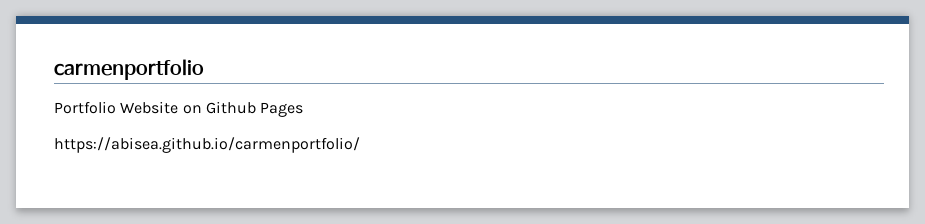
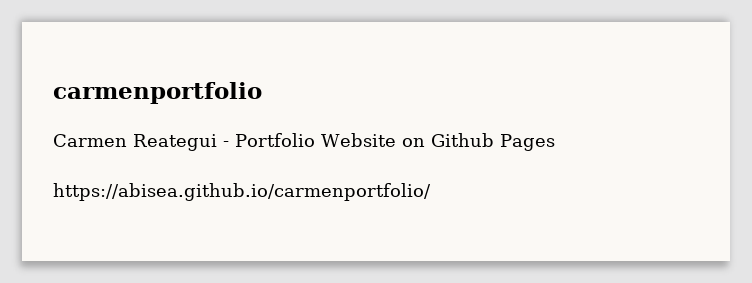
- Portfolio Website on Github Pages
+ Carmen Reategui - Portfolio Website on Github Pages

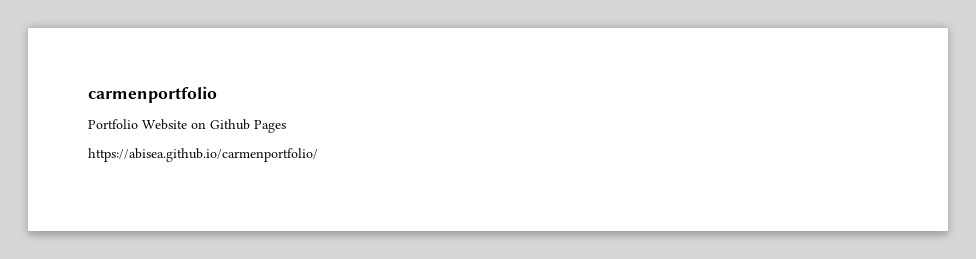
- Carmen Reategui - Portfolio Website on Github Pages
+ Portfolio Website on Github Pages

